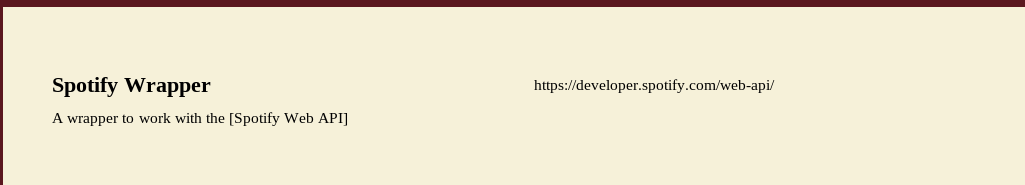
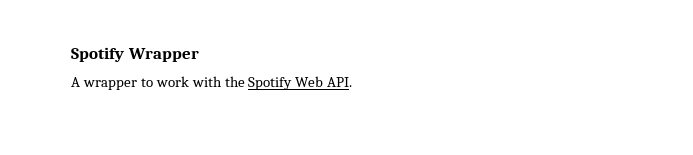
- A wrapper to work with the [Spotify Web API] https://developer.spotify.com/web-api/
+ A wrapper to work with the Spotify Web API.

